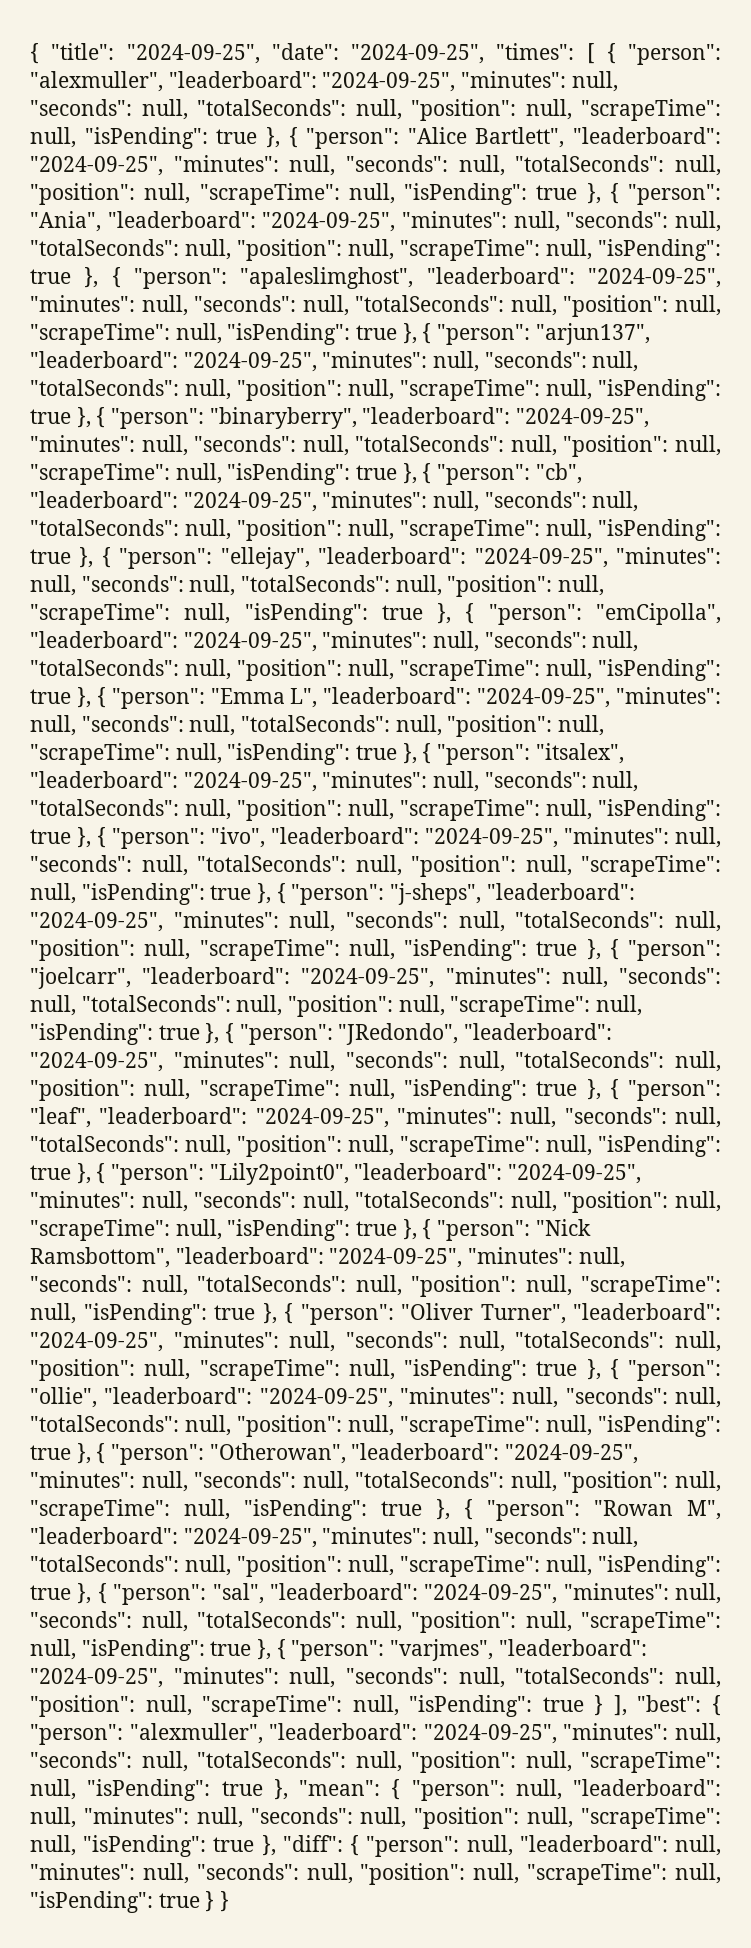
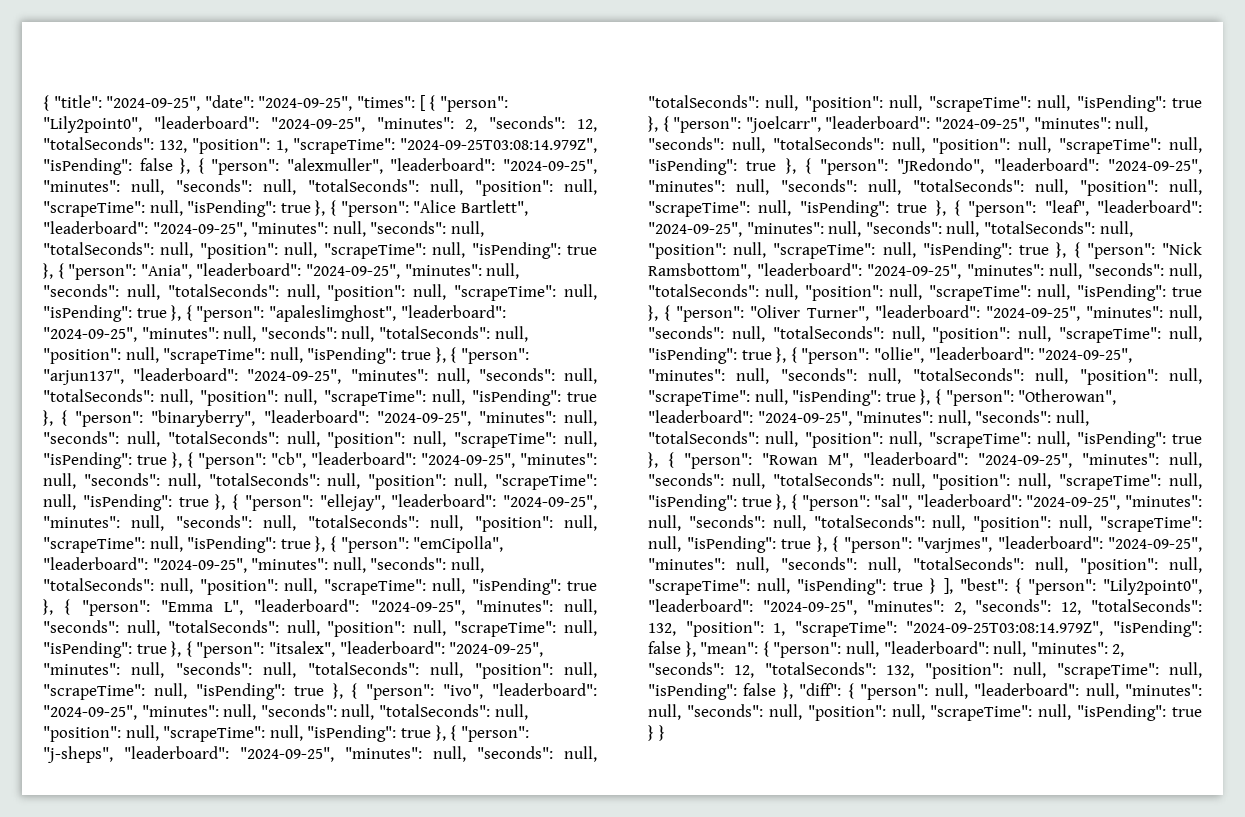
+ "Lily2point0", "leaderboard": "2024-09-25", "minutes": 2, "seconds": 12, "totalSeconds": 132, "position": 1, "scrapeTime": "2024-09-25T03:08:14.979Z", "isPending": false }, { "person":
- "Lily2point0", "leaderboard": "2024-09-25", "minutes": null, "seconds": null, "totalSeconds": null, "position": null, "scrapeTime": null, "isPending": true }, { "person":
- "alexmuller", "leaderboard": "2024-09-25", "minutes": null, "seconds": null, "totalSeconds": null, "position": null, "scrapeTime": null, "isPending": true }, "mean":
+ "Lily2point0", "leaderboard": "2024-09-25", "minutes": 2, "seconds": 12, "totalSeconds": 132, "position": 1, "scrapeTime": "2024-09-25T03:08:14.979Z", "isPending": false }, "mean":
- null, "seconds": null, "position": null, "scrapeTime": null, "isPending": true }, "diff":
+ 2, "seconds": 12, "totalSeconds": 132, "position": null, "scrapeTime": null, "isPending": false }, "diff":

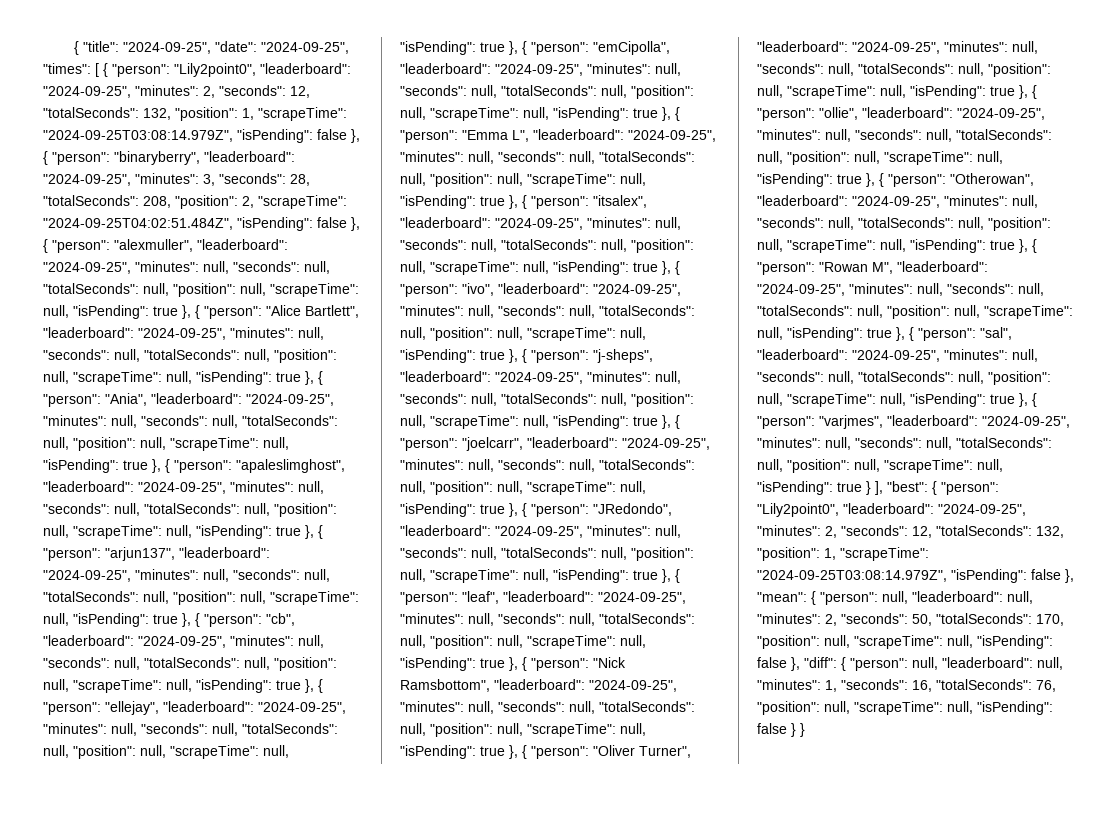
+ "binaryberry", "leaderboard": "2024-09-25", "minutes": 3, "seconds": 28, "totalSeconds": 208, "position": 2, "scrapeTime": "2024-09-25T04:02:51.484Z", "isPending": false }, { "person":
- "binaryberry", "leaderboard": "2024-09-25", "minutes": null, "seconds": null, "totalSeconds": null, "position": null, "scrapeTime": null, "isPending": true }, { "person":
- null, "minutes": 2, "seconds": 12, "totalSeconds": 132, "position":
+ null, "minutes": 2, "seconds": 50, "totalSeconds": 170, "position":
- null, "seconds": null, "position": null, "scrapeTime": null, "isPending": true } }
+ 1, "seconds": 16, "totalSeconds": 76, "position": null, "scrapeTime": null, "isPending": false } }

